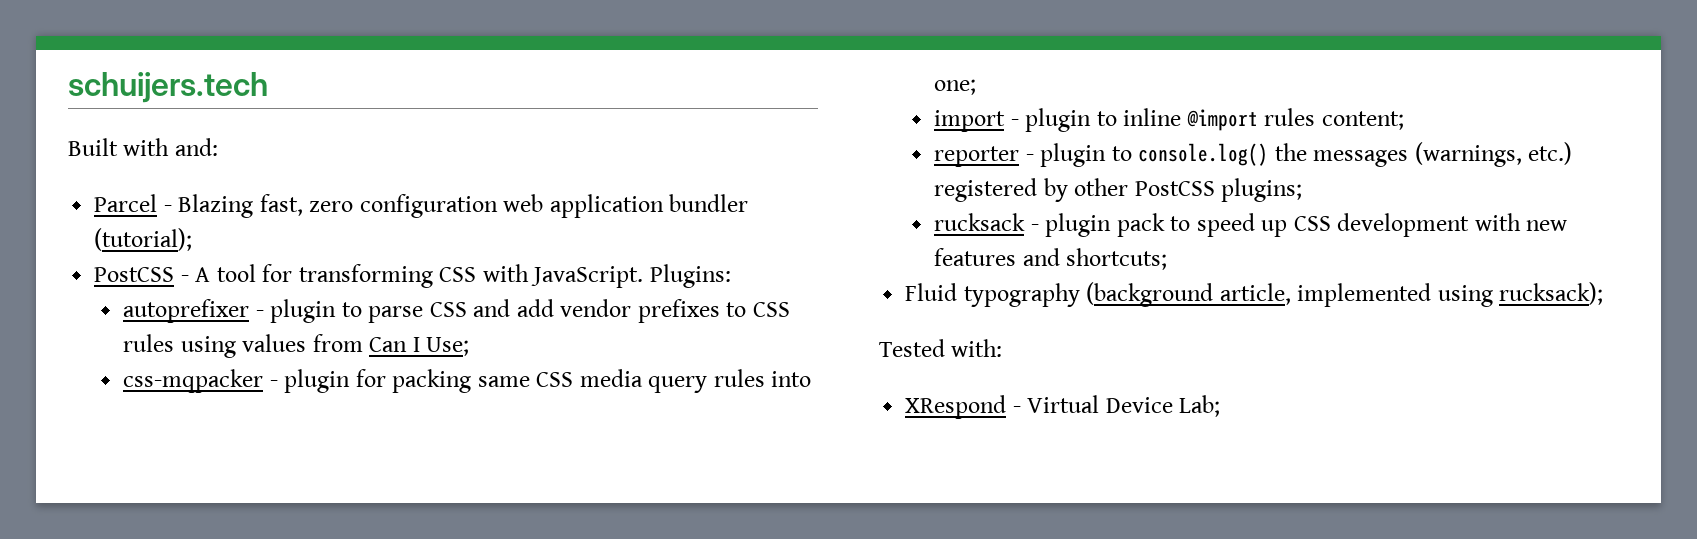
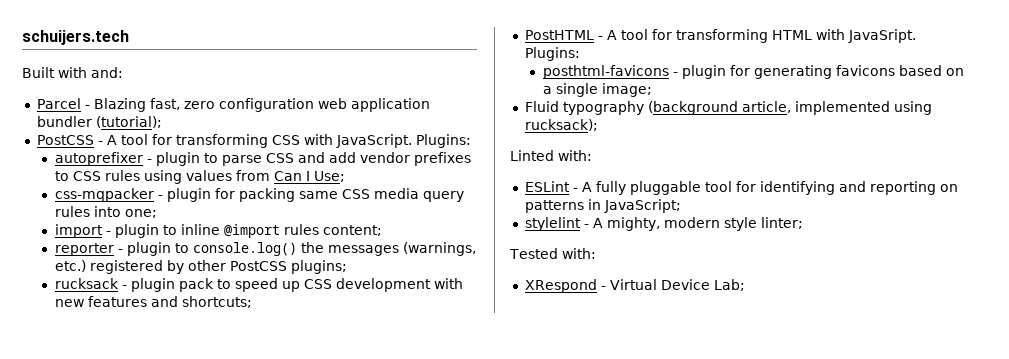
+ PostHTML - A tool for transforming HTML with JavaSript. Plugins:
+ posthtml-favicons - plugin for generating favicons based on a single image;
+ Linted with:
+ ESLint - A fully pluggable tool for identifying and reporting on patterns in JavaScript;
+ stylelint - A mighty, modern style linter;

